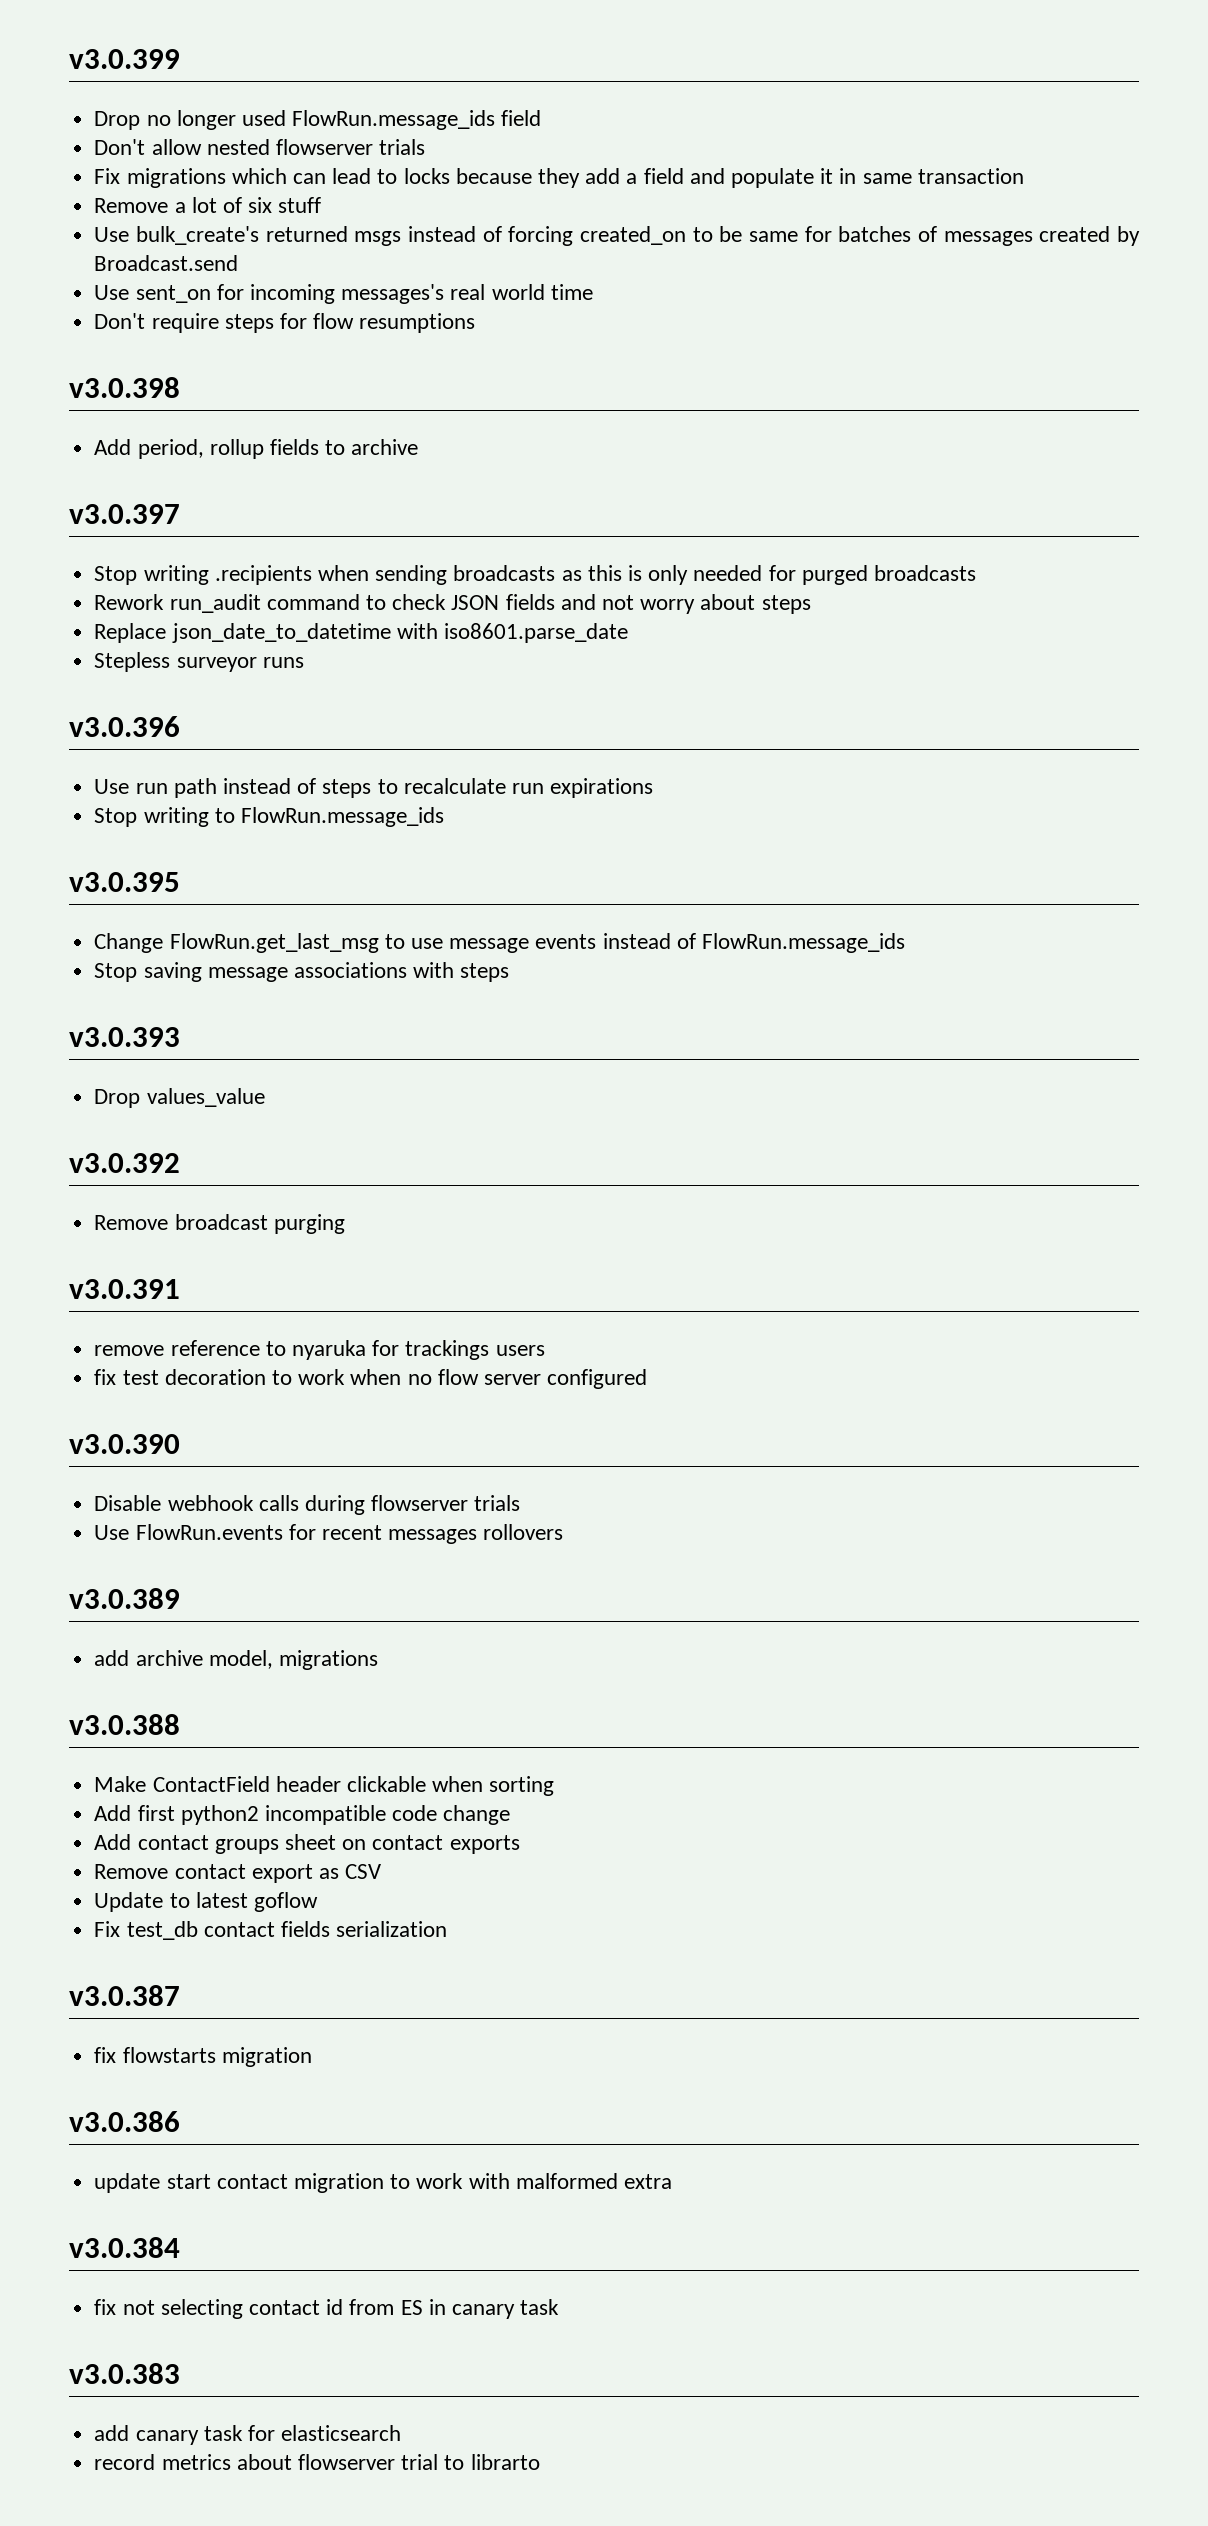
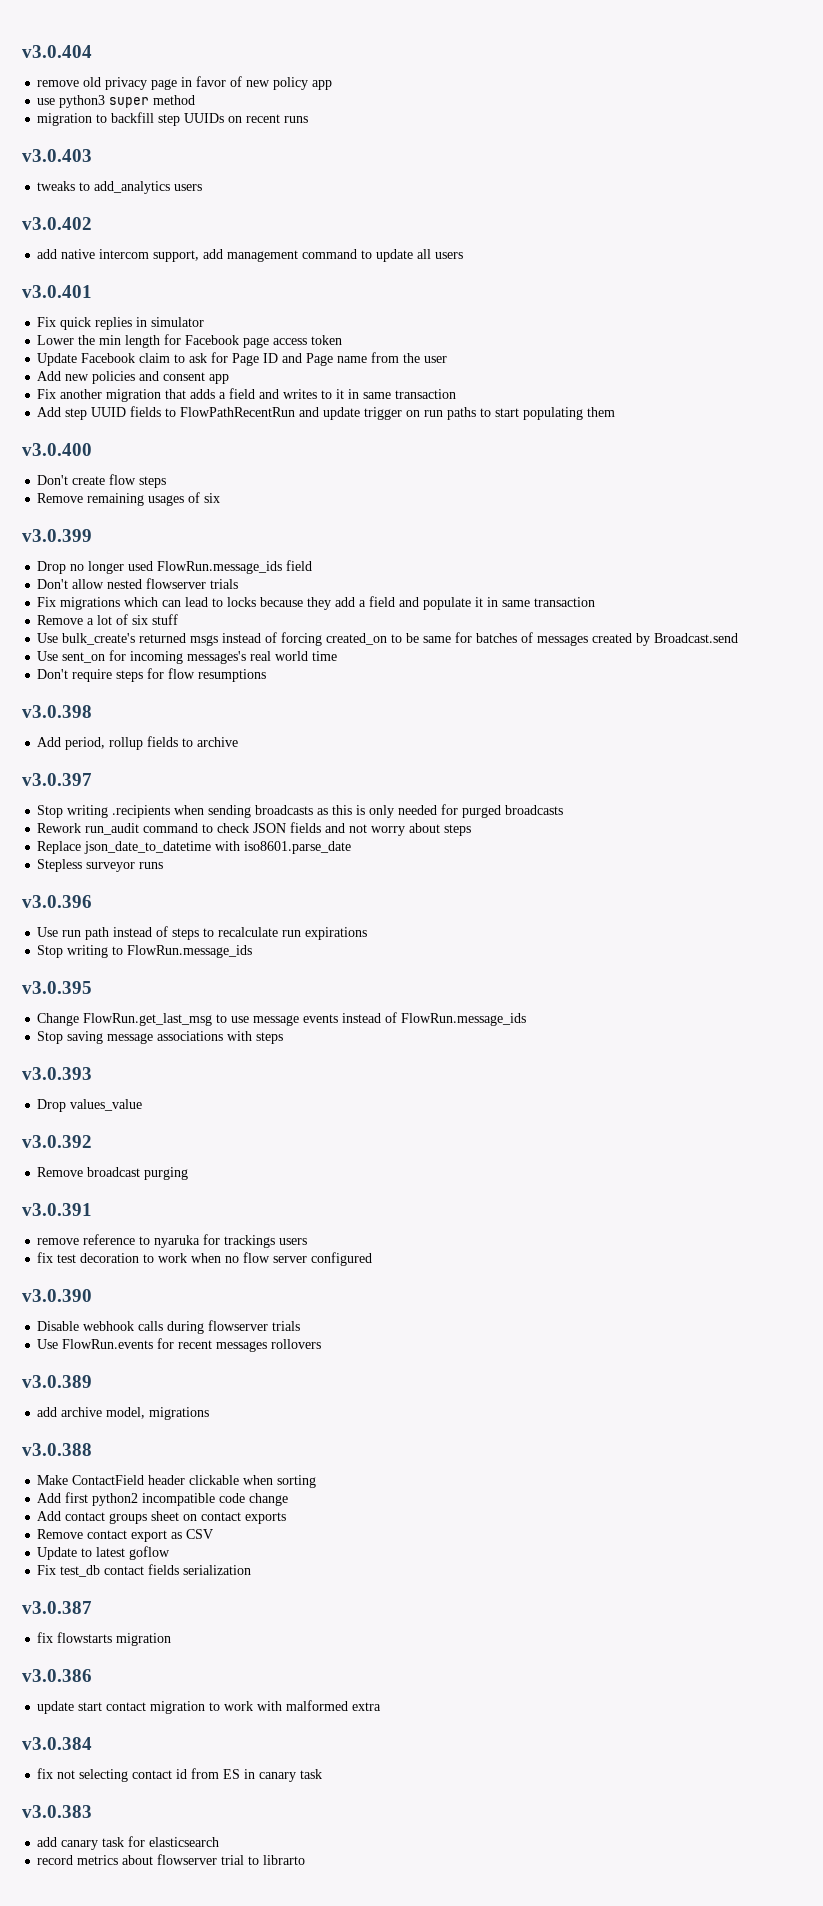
+ v3.0.404
+ remove old privacy page in favor of new policy app
+ use python3 super method
+ migration to backfill step UUIDs on recent runs
+ v3.0.403
+ tweaks to add_analytics users
+ v3.0.402
+ add native intercom support, add management command to update all users
+ v3.0.401
+ Fix quick replies in simulator
+ Lower the min length for Facebook page access token
+ Update Facebook claim to ask for Page ID and Page name from the user
+ Add new policies and consent app
+ Fix another migration that adds a field and writes to it in same transaction
+ Add step UUID fields to FlowPathRecentRun and update trigger on run paths to start populating them
+ v3.0.400
+ Don't create flow steps
+ Remove remaining usages of six

